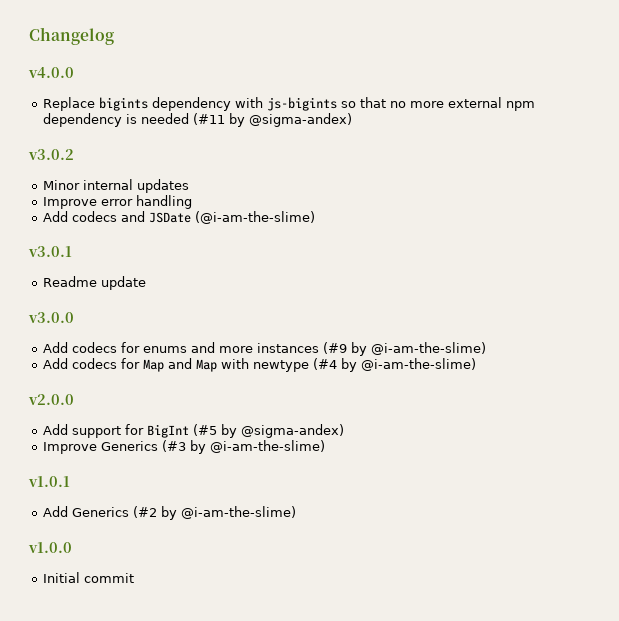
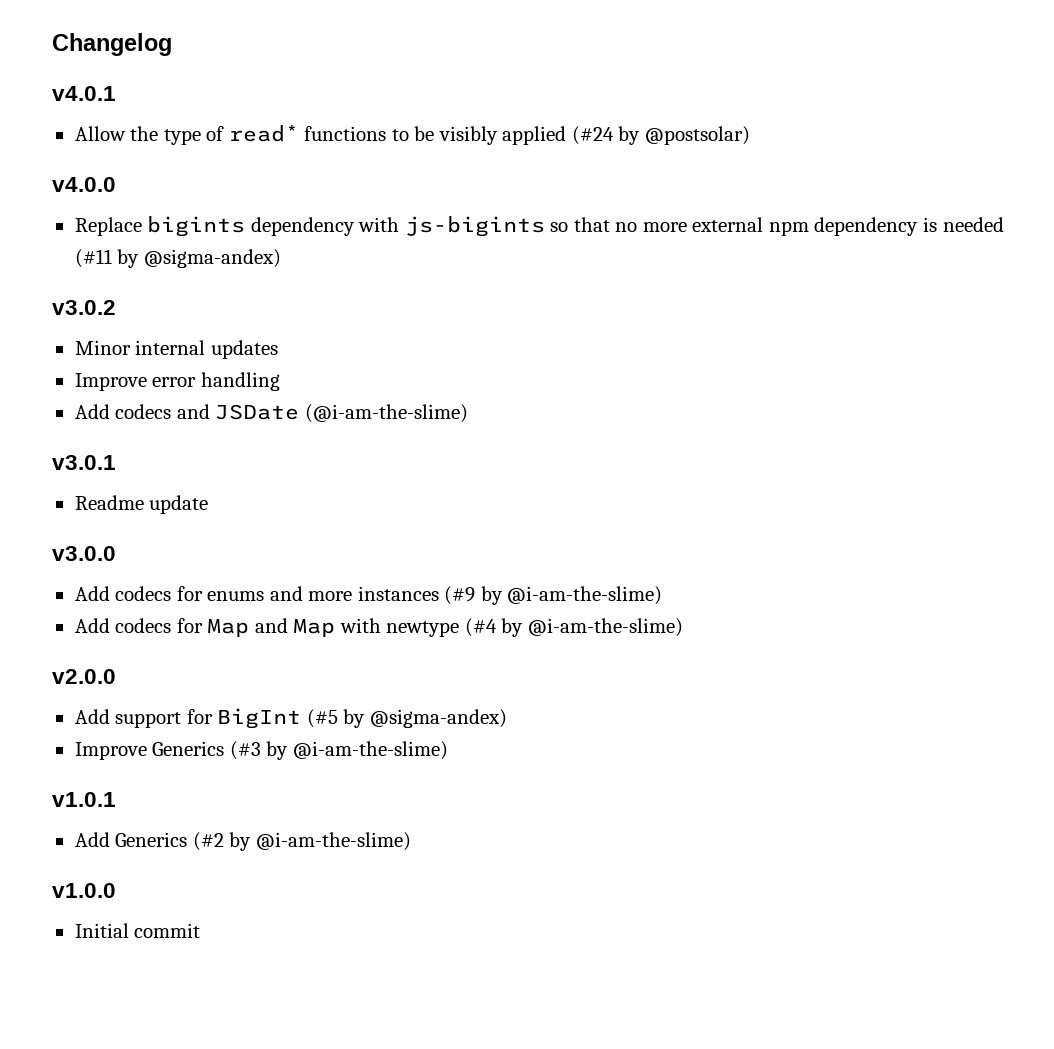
+ v4.0.1
+ Allow the type of read* functions to be visibly applied (#24 by @postsolar)

